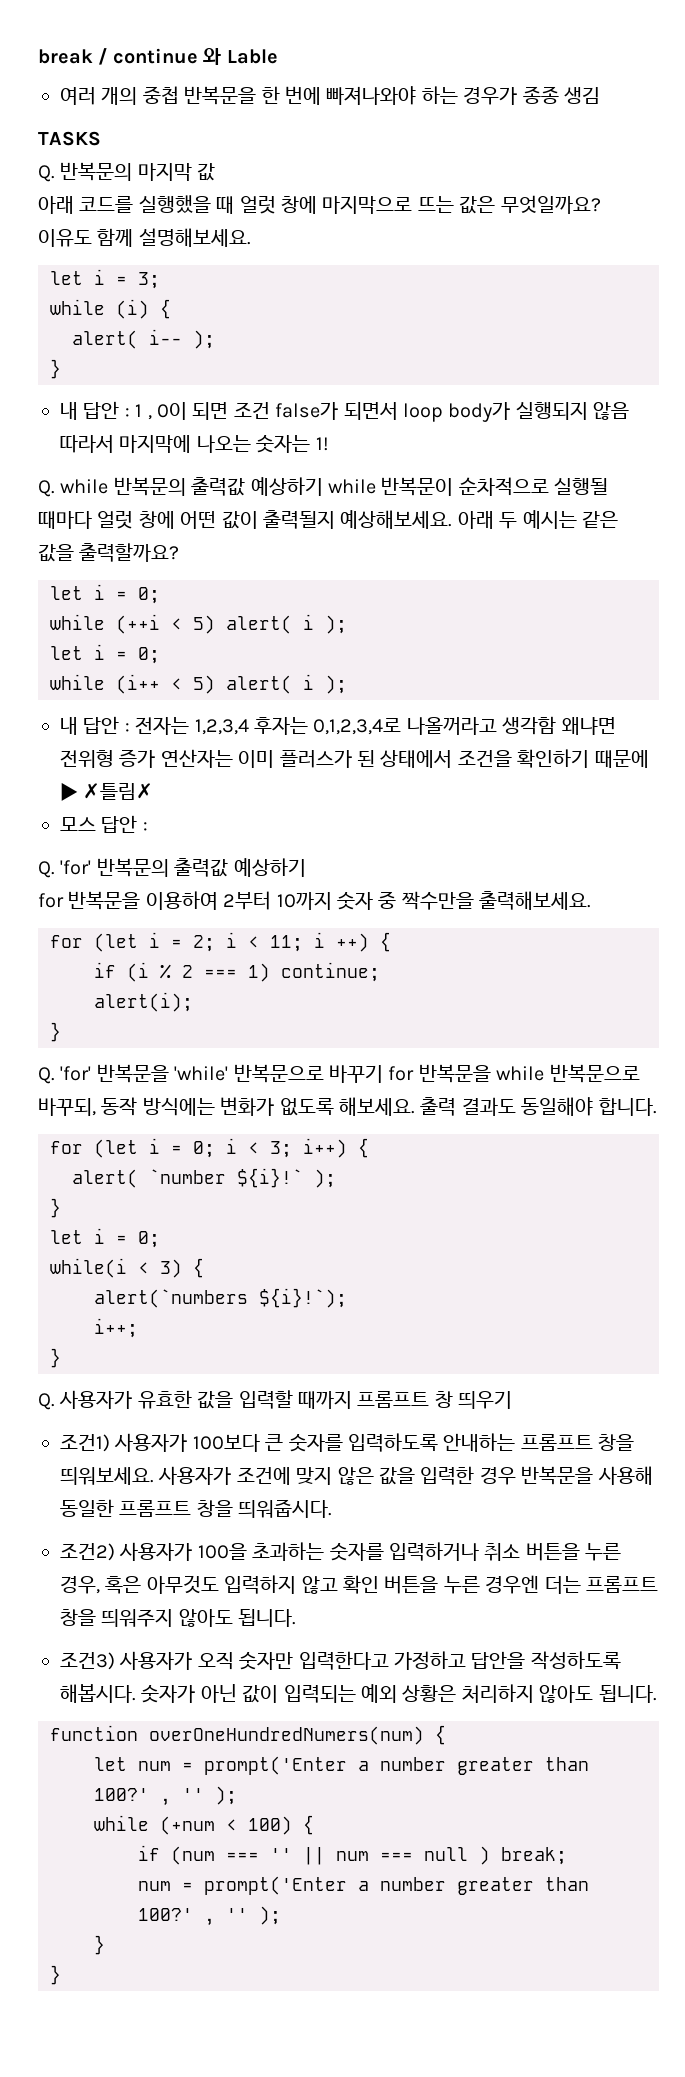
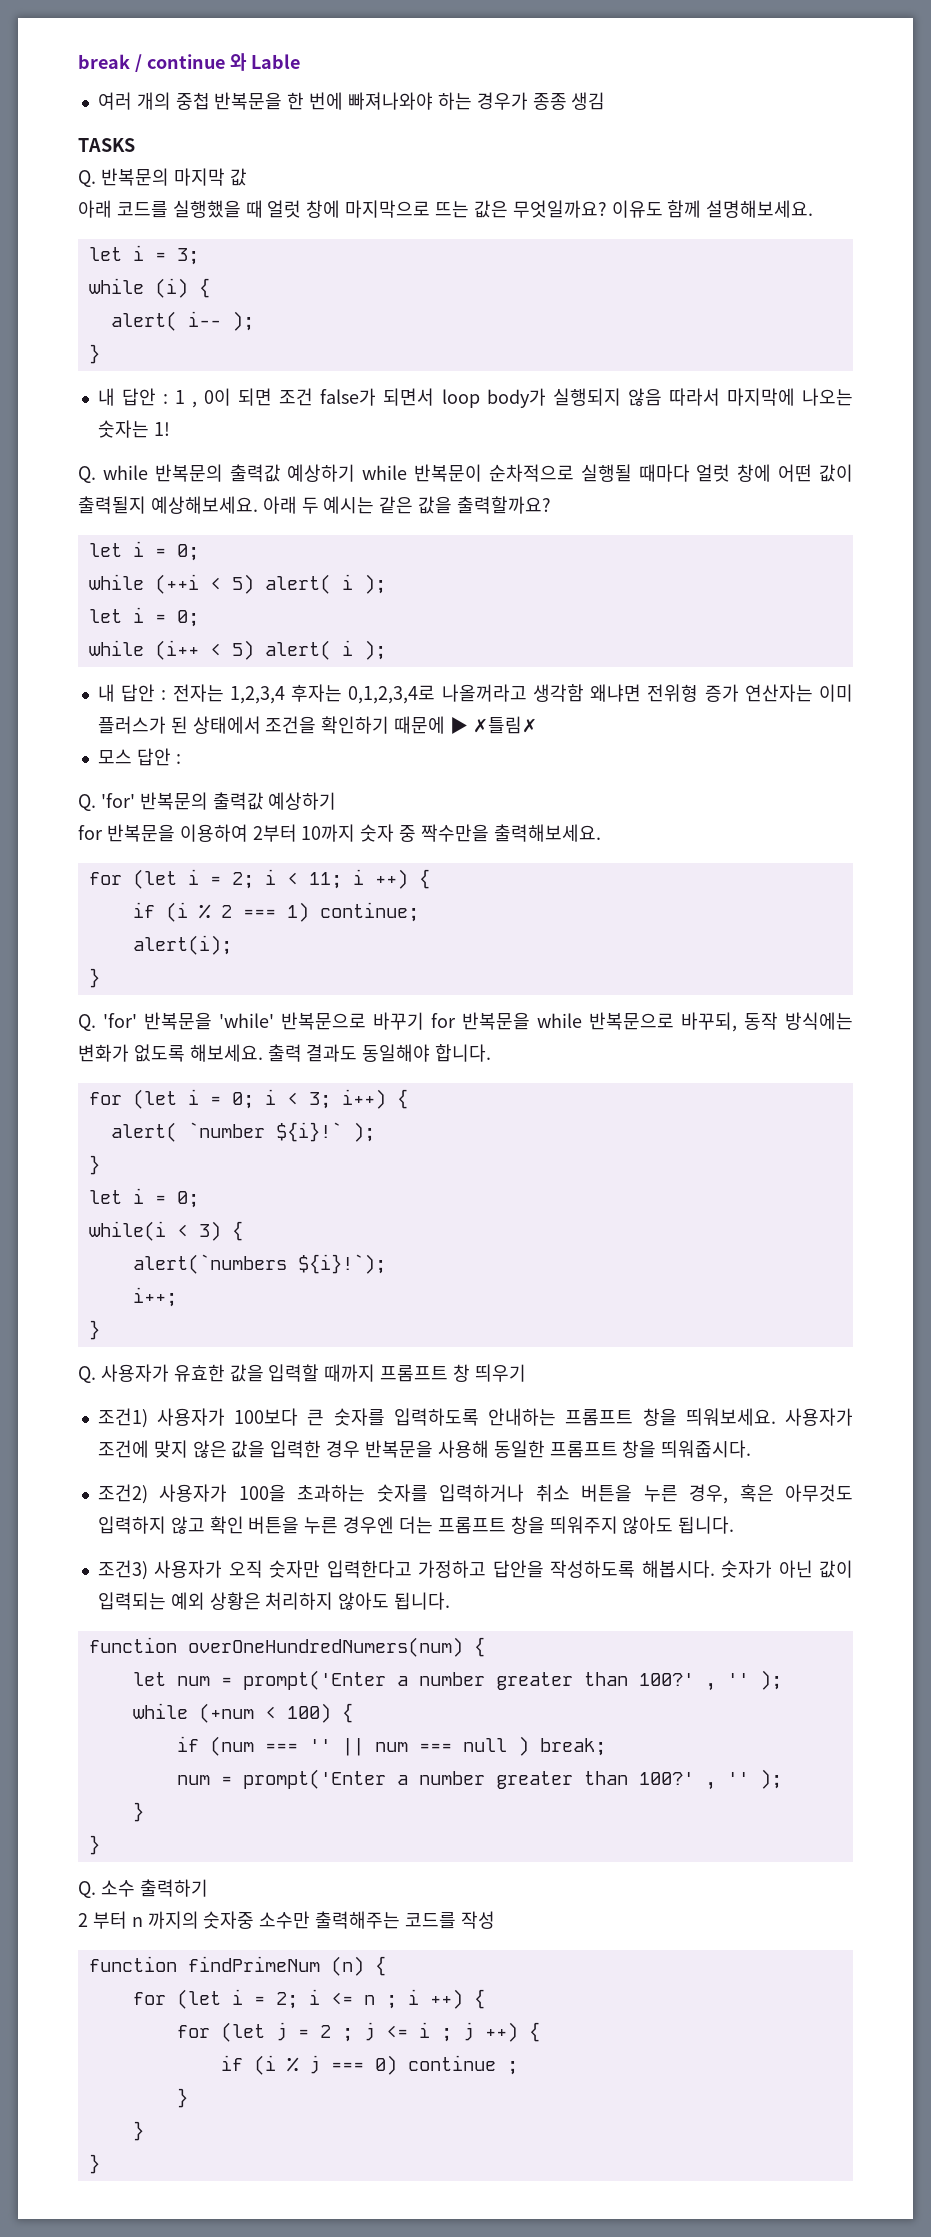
+ Q. 소수 출력하기
+ 2 부터 n 까지의 숫자중 소수만 출력해주는 코드를 작성
+ function findPrimeNum (n) {
+ for (let i = 2; i <= n ; i ++) {
+ for (let j = 2 ; j <= i ; j ++) {
+ if (i % j === 0) continue ;
+ }
+ }
+ }

